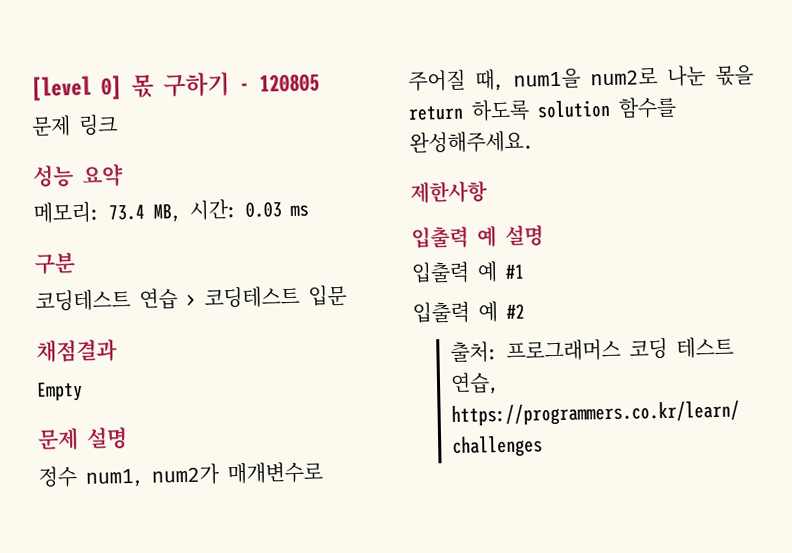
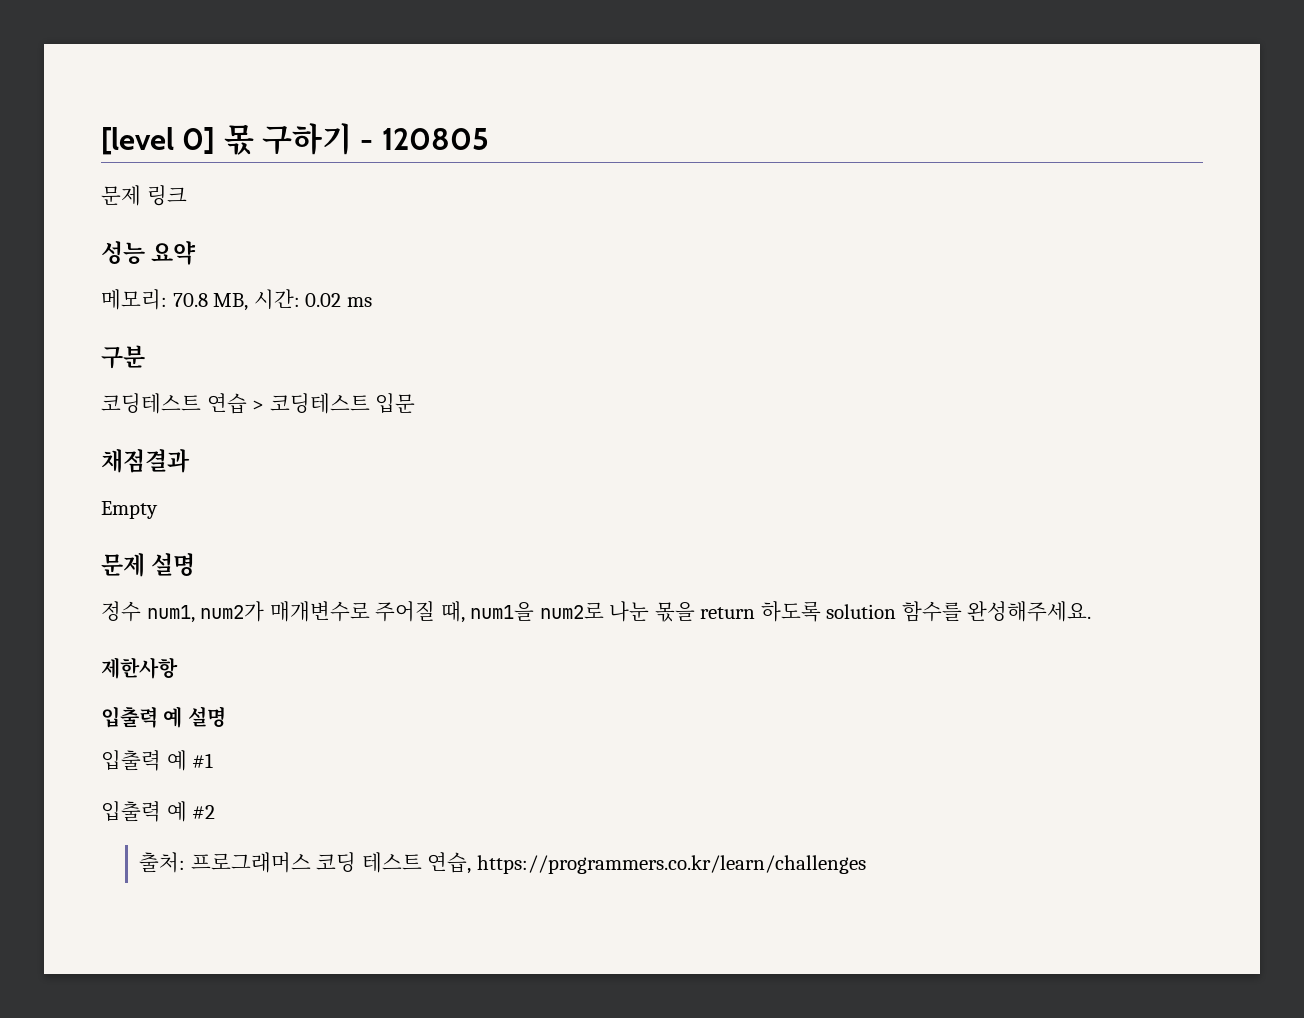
- 메모리: 73.4 MB, 시간: 0.03 ms
+ 메모리: 70.8 MB, 시간: 0.02 ms

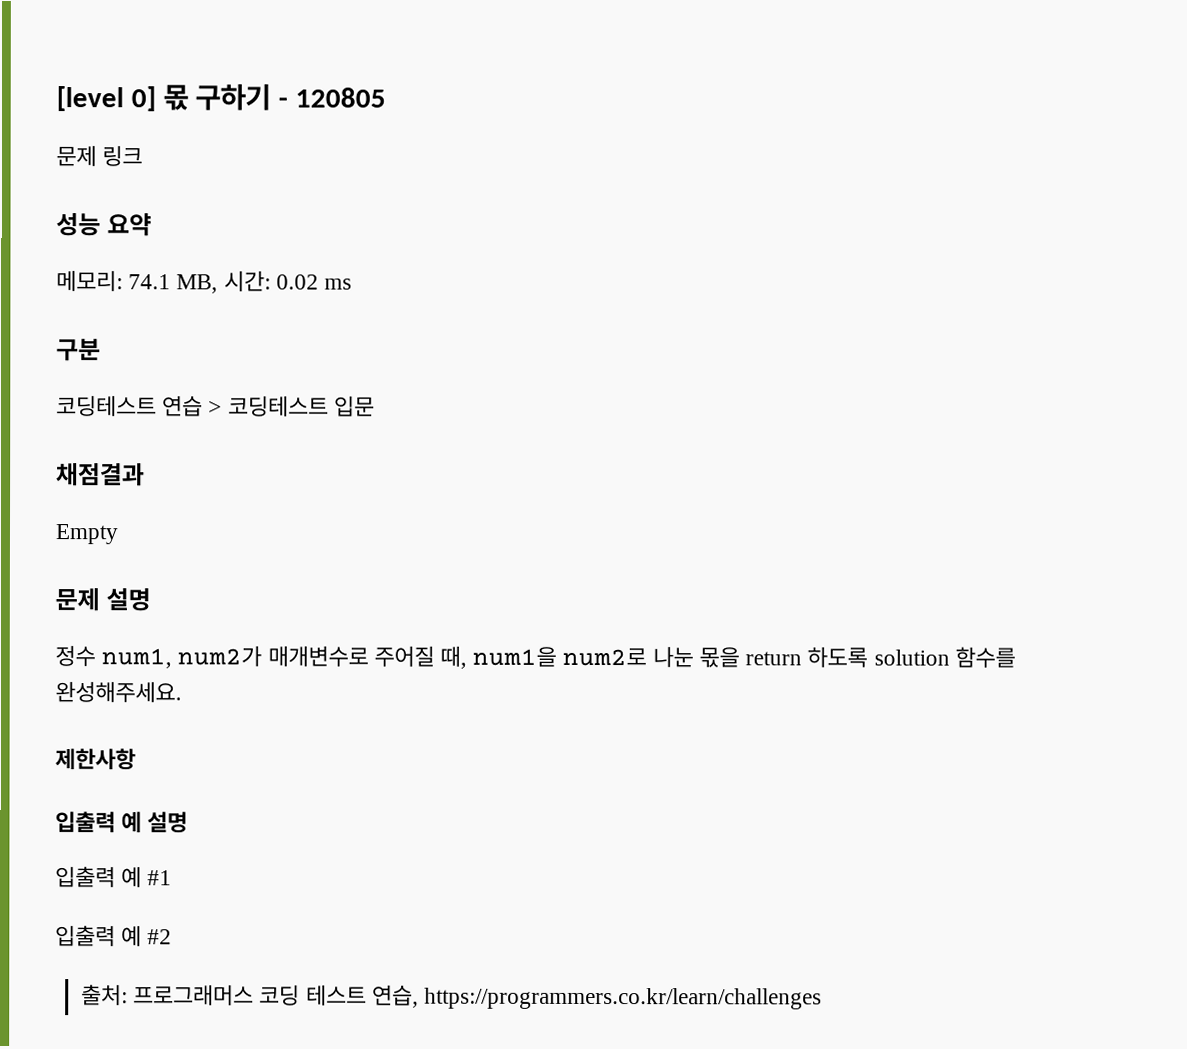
- 메모리: 70.8 MB, 시간: 0.02 ms
+ 메모리: 74.1 MB, 시간: 0.02 ms

